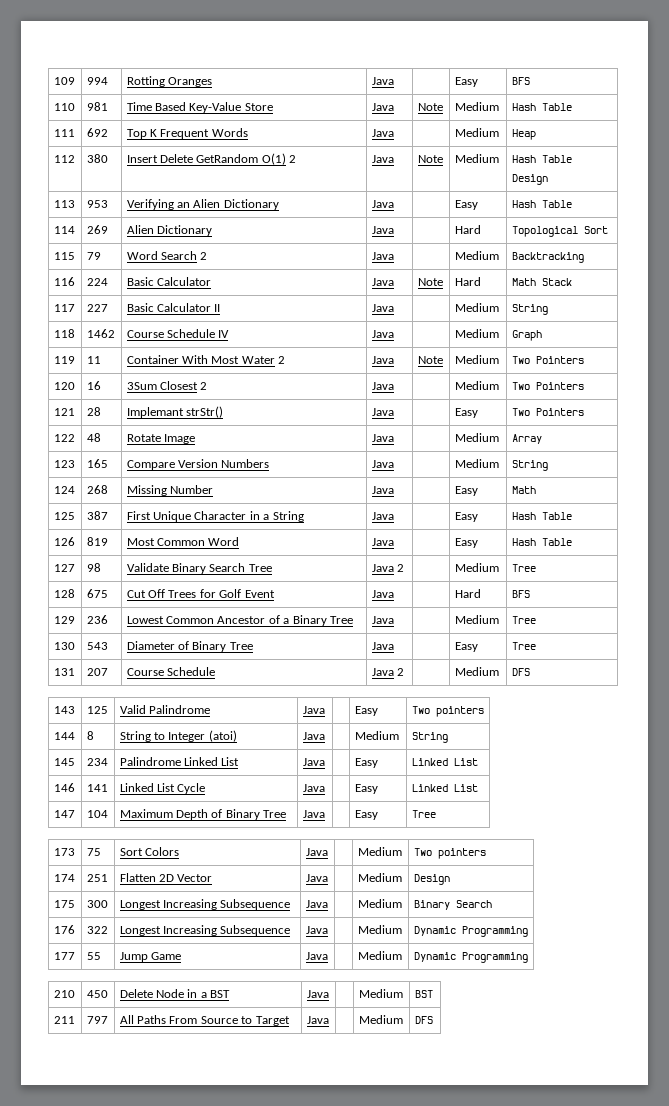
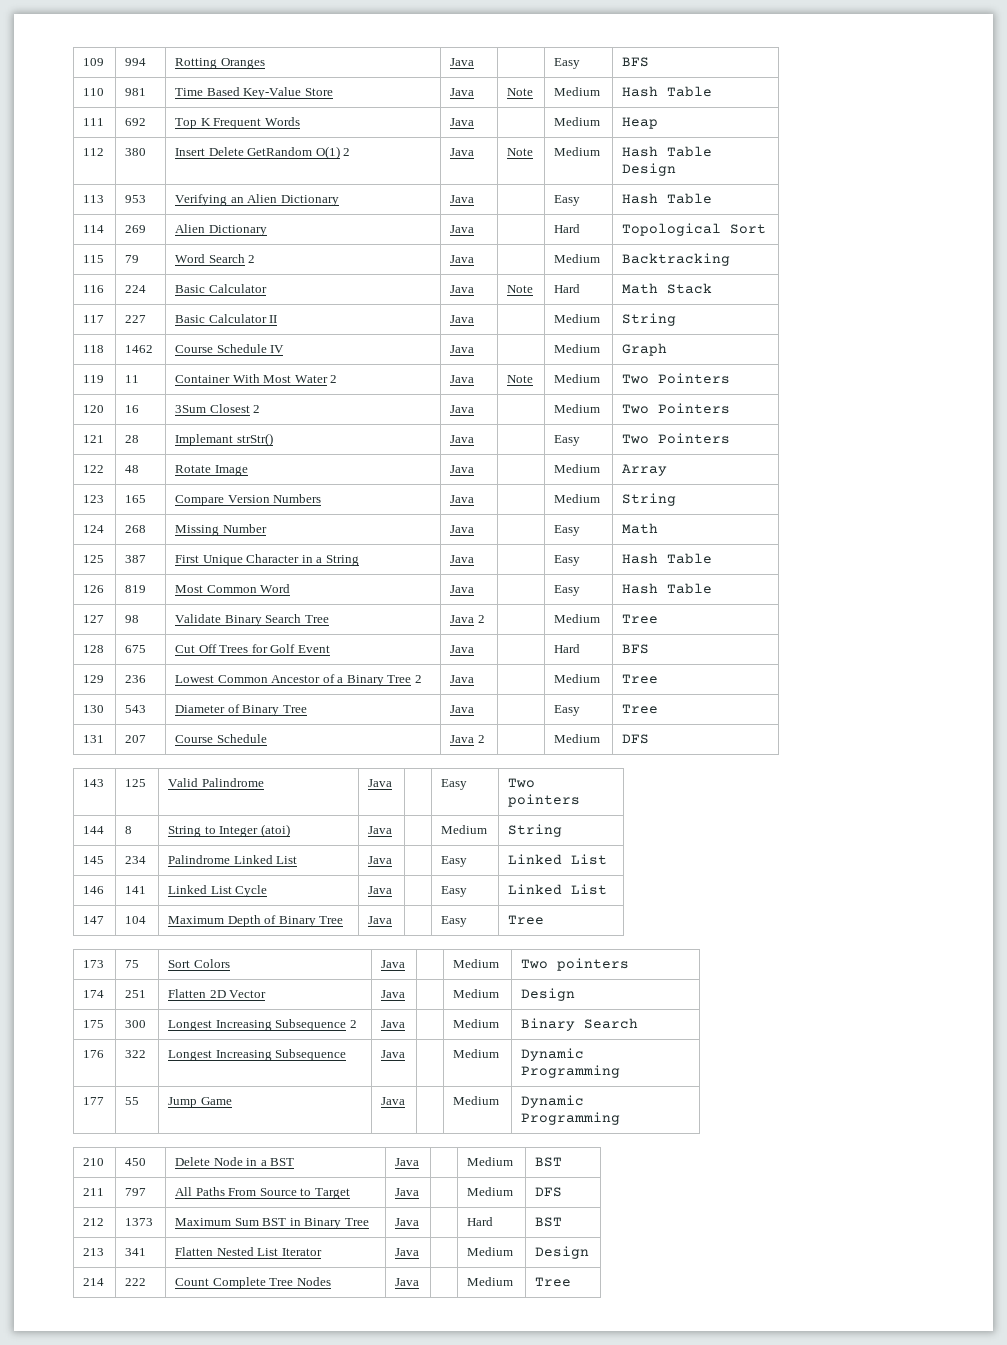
- 129 | 236 | Lowest Common Ancestor of a Binary Tree | Java | | Medium | Tree
+ 129 | 236 | Lowest Common Ancestor of a Binary Tree 2 | Java | | Medium | Tree
- 175 | 300 | Longest Increasing Subsequence | Java | | Medium | Binary Search
+ 175 | 300 | Longest Increasing Subsequence 2 | Java | | Medium | Binary Search
+ 212 | 1373 | Maximum Sum BST in Binary Tree | Java | | Hard | BST
+ 213 | 341 | Flatten Nested List Iterator | Java | | Medium | Design
+ 214 | 222 | Count Complete Tree Nodes | Java | | Medium | Tree

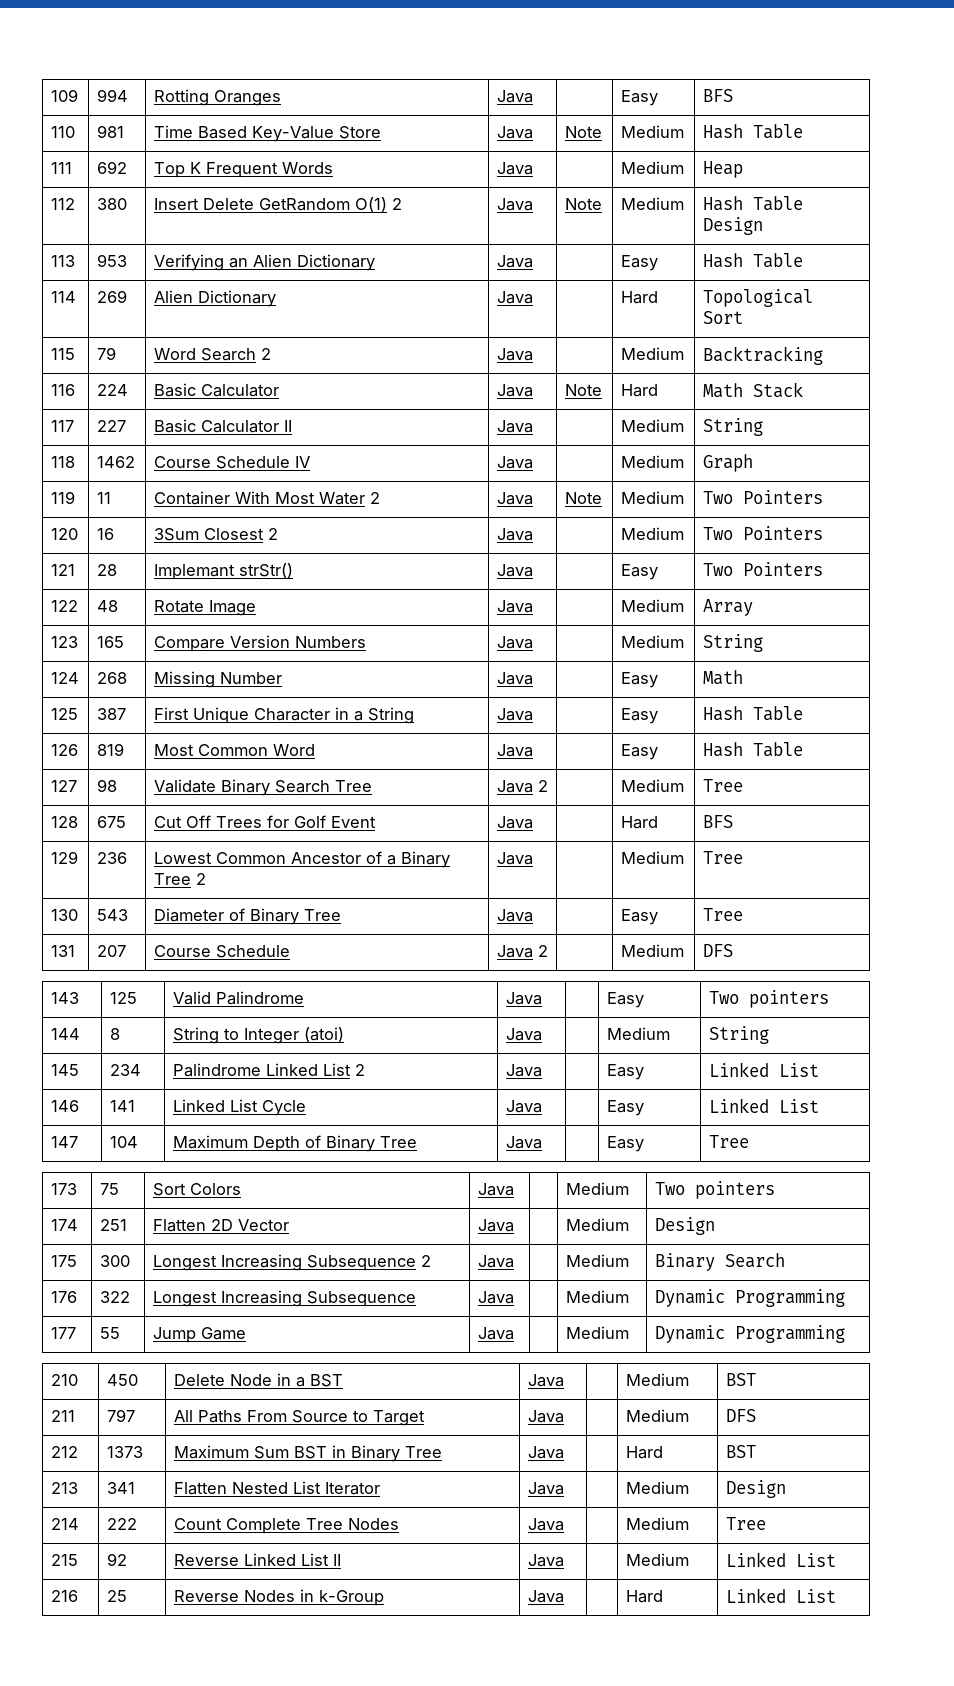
- 145 | 234 | Palindrome Linked List | Java | | Easy | Linked List
+ 145 | 234 | Palindrome Linked List 2 | Java | | Easy | Linked List
+ 215 | 92 | Reverse Linked List II | Java | | Medium | Linked List
+ 216 | 25 | Reverse Nodes in k-Group | Java | | Hard | Linked List

